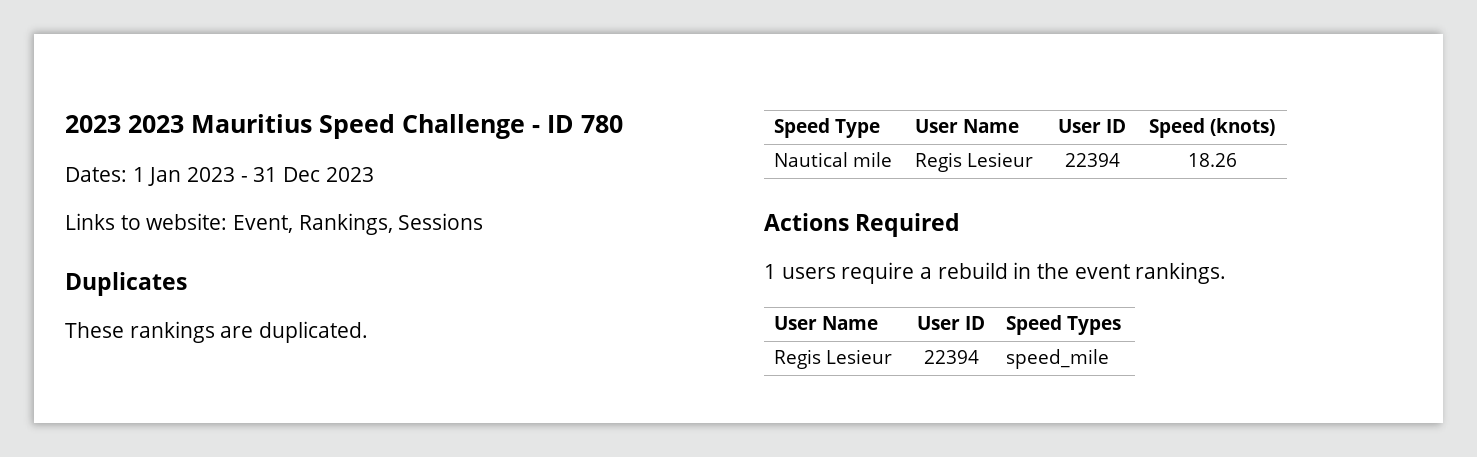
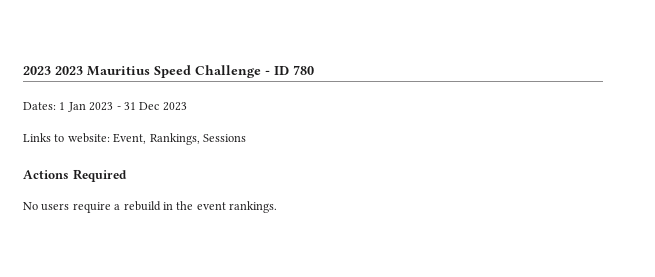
- Duplicates
- These rankings are duplicated.
- Speed Type | User Name | User ID | Speed (knots)
- Nautical mile | Regis Lesieur | 22394 | 18.26
- 1 users require a rebuild in the event rankings.
+ No users require a rebuild in the event rankings.
- User Name | User ID | Speed Types
- Regis Lesieur | 22394 | speed_mile

